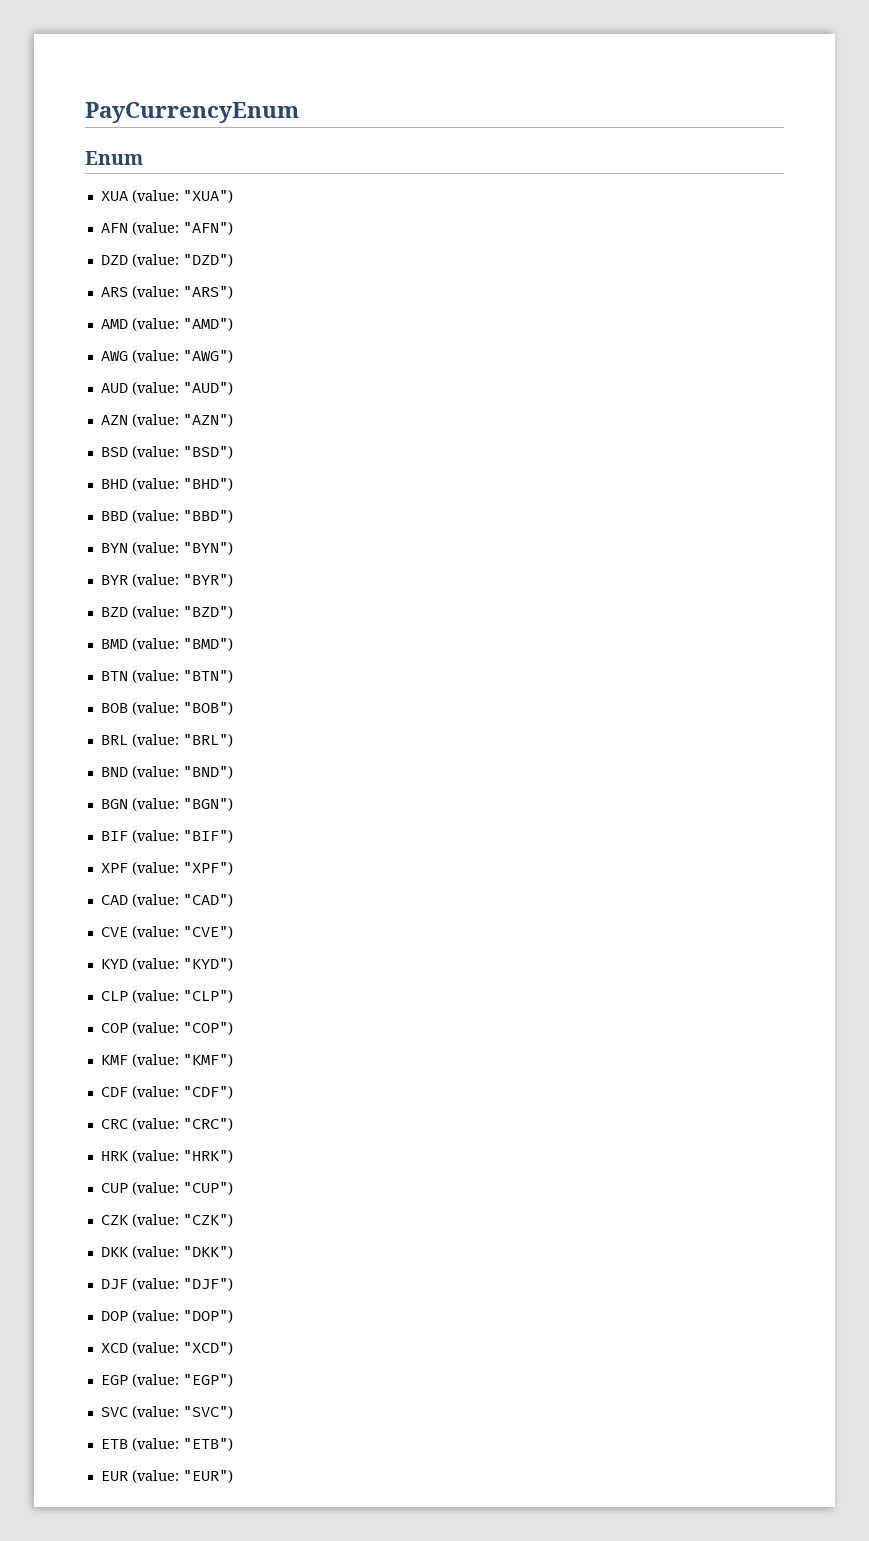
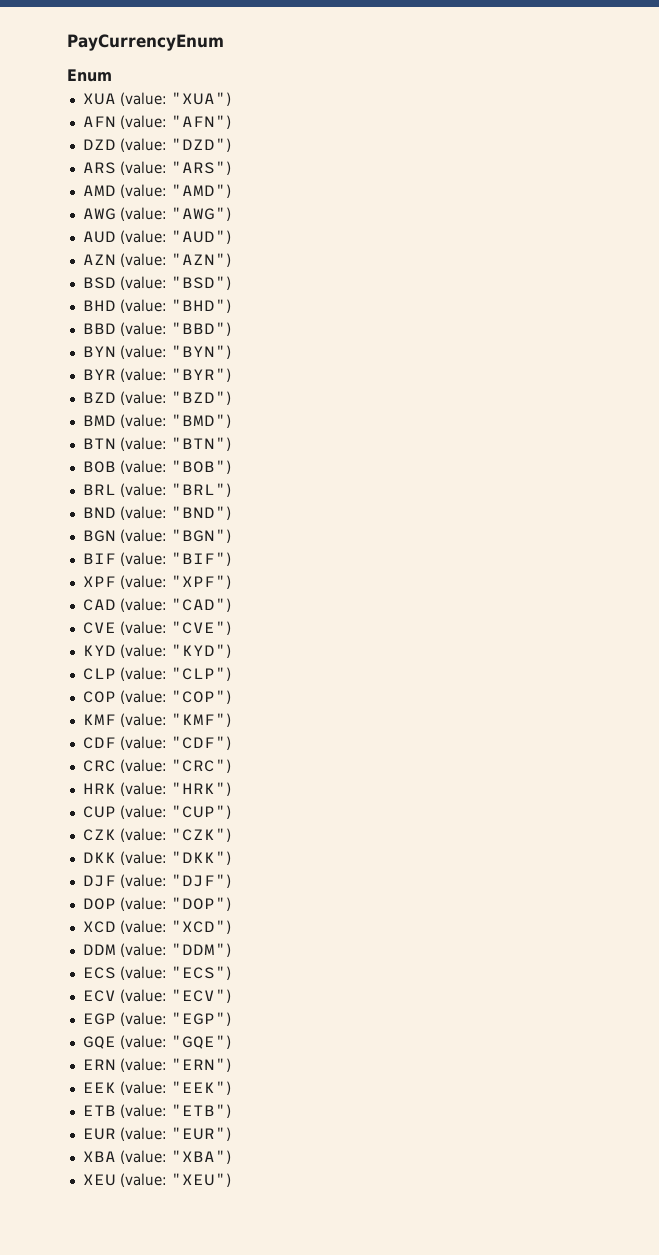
+ DDM (value: "DDM")
+ ECS (value: "ECS")
+ ECV (value: "ECV")
  EGP (value: "EGP")
- SVC (value: "SVC")
+ GQE (value: "GQE")
+ ERN (value: "ERN")
+ EEK (value: "EEK")
+ XBA (value: "XBA")
+ XEU (value: "XEU")

